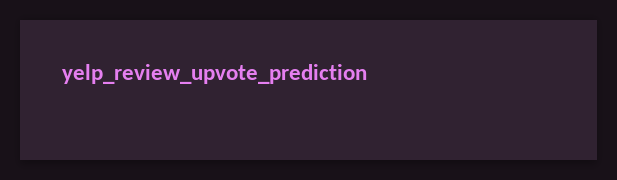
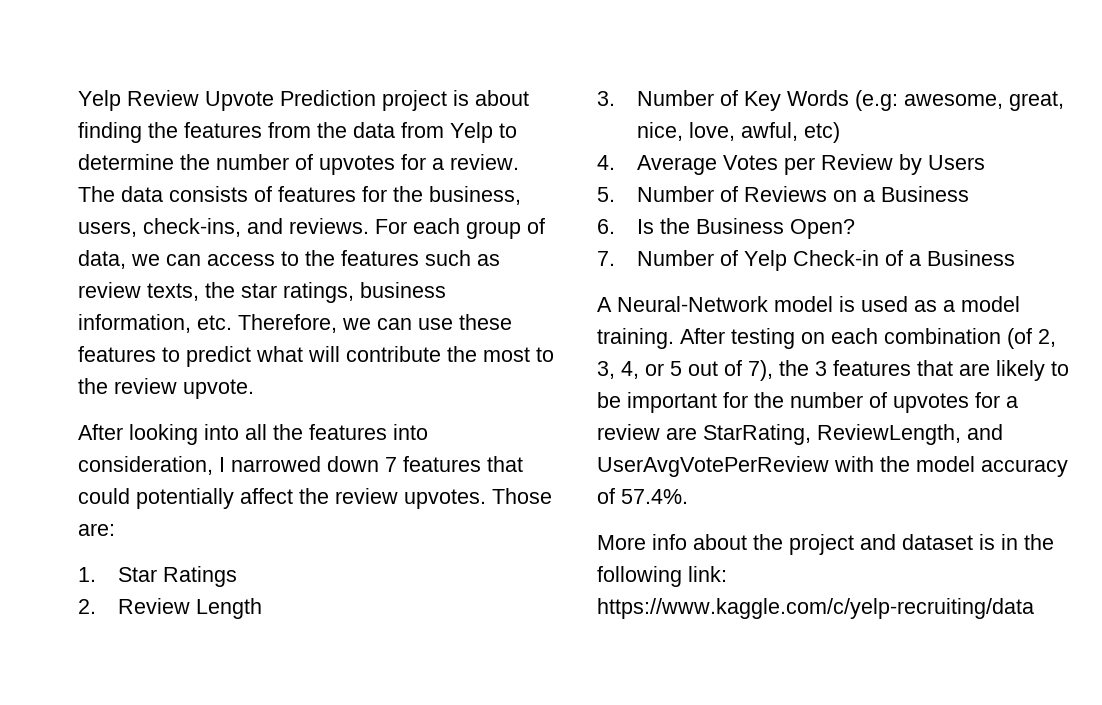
- yelp_review_upvote_prediction
+ Yelp Review Upvote Prediction project is about finding the features from the data from Yelp to determine the number of upvotes for a review. The data consists of features for the business, users, check-ins, and reviews. For each group of data, we can access to the features such as review texts, the star ratings, business information, etc. Therefore, we can use these features to predict what will contribute the most to the review upvote.
+ After looking into all the features into consideration, I narrowed down 7 features that could potentially affect the review upvotes. Those are:
+ 1. Star Ratings
+ 2. Review Length
+ 3. Number of Key Words (e.g: awesome, great, nice, love, awful, etc)
+ 4. Average Votes per Review by Users
+ 5. Number of Reviews on a Business
+ 6. Is the Business Open?
+ 7. Number of Yelp Check-in of a Business
+ A Neural-Network model is used as a model training. After testing on each combination (of 2, 3, 4, or 5 out of 7), the 3 features that are likely to be important for the number of upvotes for a review are StarRating, ReviewLength, and UserAvgVotePerReview with the model accuracy of 57.4%.
+ More info about the project and dataset is in the following link: https://www.kaggle.com/c/yelp-recruiting/data

